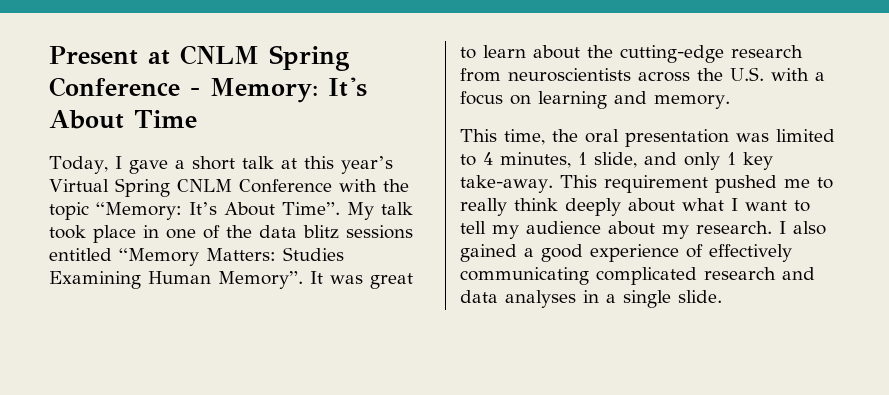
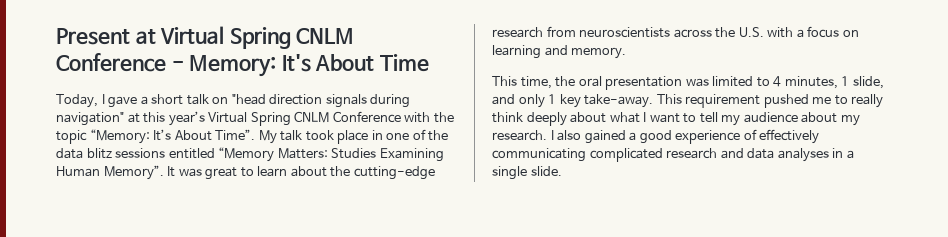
- Present at CNLM Spring Conference - Memory: It's About Time
+ Present at Virtual Spring CNLM Conference - Memory: It's About Time
- Today, I gave a short talk at this year’s Virtual Spring CNLM Conference with the topic “Memory: It’s About Time”.
+ Today, I gave a short talk on "head direction signals during navigation" at this year’s Virtual Spring CNLM Conference with the topic “Memory: It’s About Time”.

